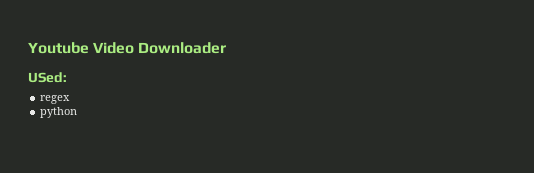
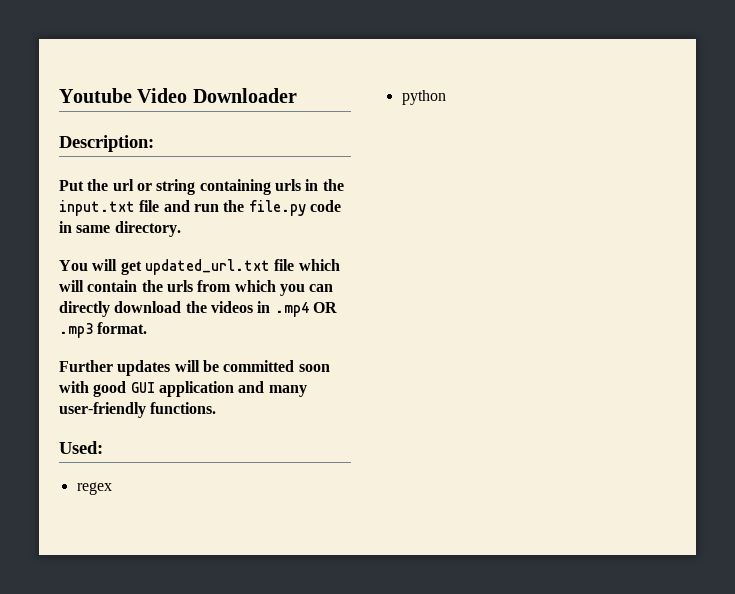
- USed:
+ Description:
+ Put the url or string containing urls in the input.txt file and run the file.py code in same directory.
+ You will get updated_url.txt file which will contain the urls from which you can directly download the videos in .mp4 OR .mp3 format.
+ Further updates will be committed soon with good GUI application and many user-friendly functions.
+ Used:

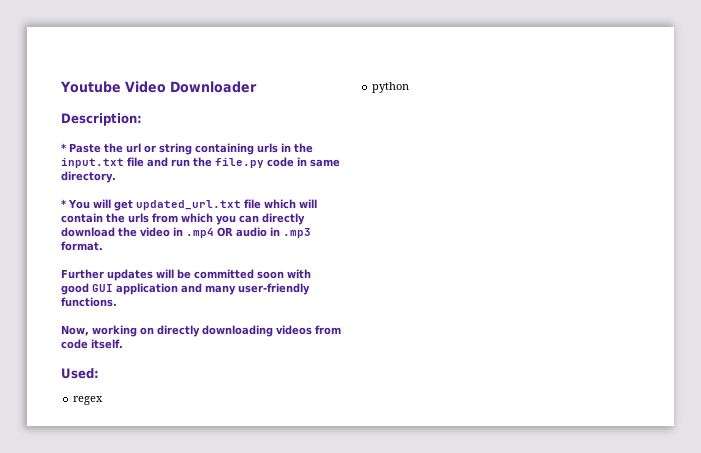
- Put the url or string containing urls in the input.txt file and run the file.py code in same directory.
+ * Paste the url or string containing urls in the input.txt file and run the file.py code in same directory.
- You will get updated_url.txt file which will contain the urls from which you can directly download the videos in .mp4 OR .mp3 format.
+ * You will get updated_url.txt file which will contain the urls from which you can directly download the video in .mp4 OR audio in .mp3 format.
+ Now, working on directly downloading videos from code itself.

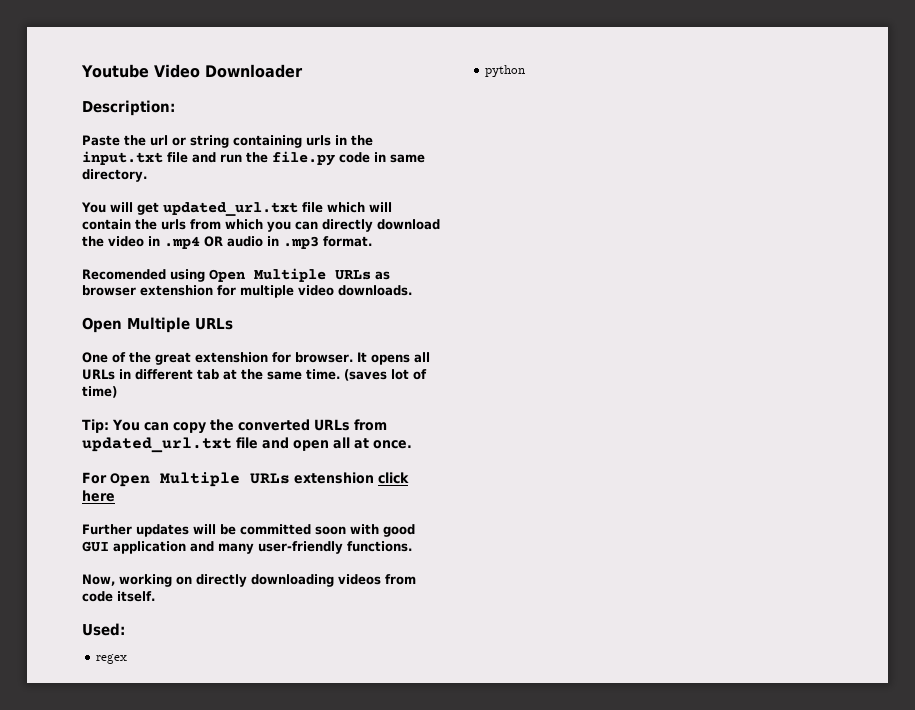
- * Paste the url or string containing urls in the input.txt file and run the file.py code in same directory.
+ Paste the url or string containing urls in the input.txt file and run the file.py code in same directory.
- * You will get updated_url.txt file which will contain the urls from which you can directly download the video in .mp4 OR audio in .mp3 format.
+ You will get updated_url.txt file which will contain the urls from which you can directly download the video in .mp4 OR audio in .mp3 format.
+ Recomended using Open Multiple URLs as browser extenshion for multiple video downloads.
+ Open Multiple URLs
+ One of the great extenshion for browser. It opens all URLs in different tab at the same time. (saves lot of time)
+ Tip: You can copy the converted URLs from updated_url.txt file and open all at once.
+ For Open Multiple URLs extenshion click here

